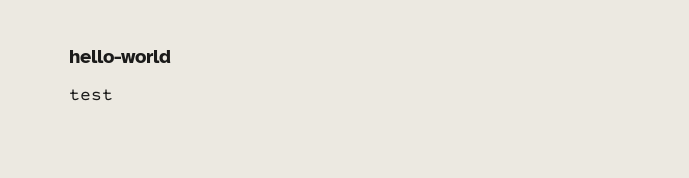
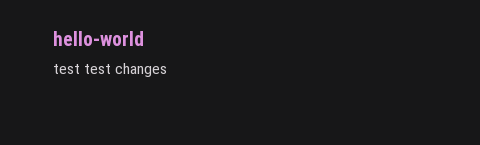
- test
+ test test changes

